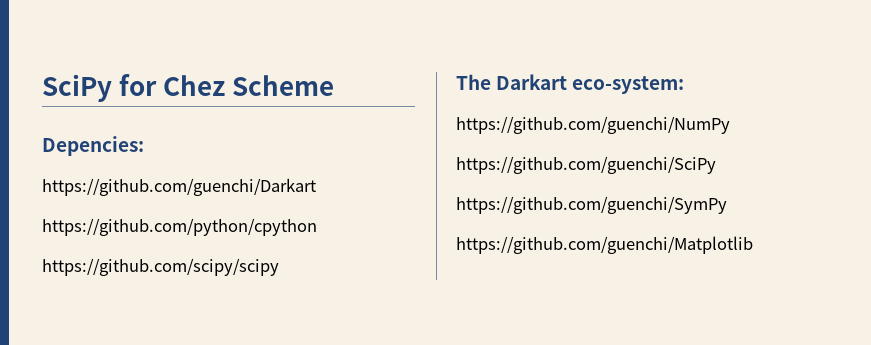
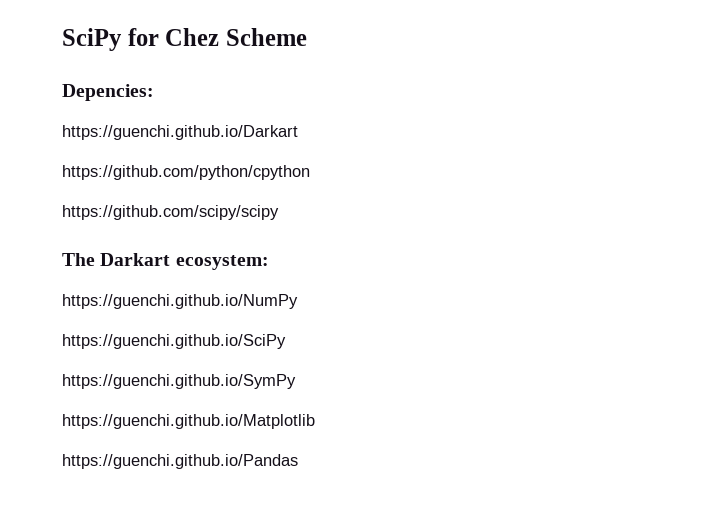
- https://github.com/guenchi/Darkart
+ https://guenchi.github.io/Darkart
- The Darkart eco-system:
- https://github.com/guenchi/NumPy
- https://github.com/guenchi/SciPy
- https://github.com/guenchi/SymPy
- https://github.com/guenchi/Matplotlib
+ The Darkart ecosystem:
+ https://guenchi.github.io/NumPy
+ https://guenchi.github.io/SciPy
+ https://guenchi.github.io/SymPy
+ https://guenchi.github.io/Matplotlib
+ https://guenchi.github.io/Pandas

